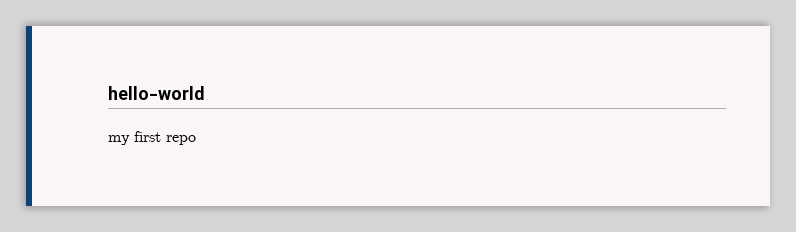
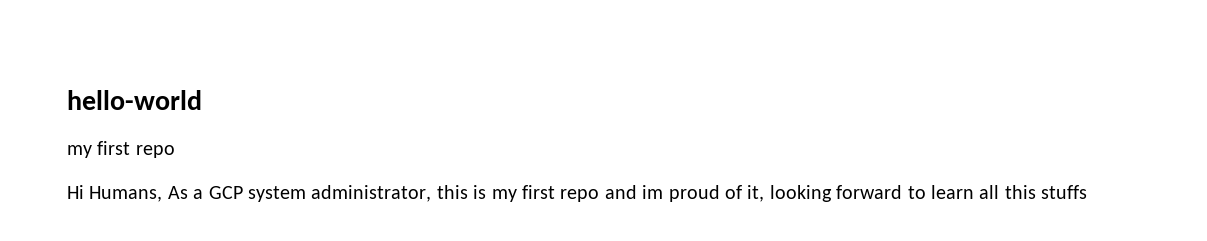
+ Hi Humans, As a GCP system administrator, this is my first repo and im proud of it, looking forward to learn all this stuffs

